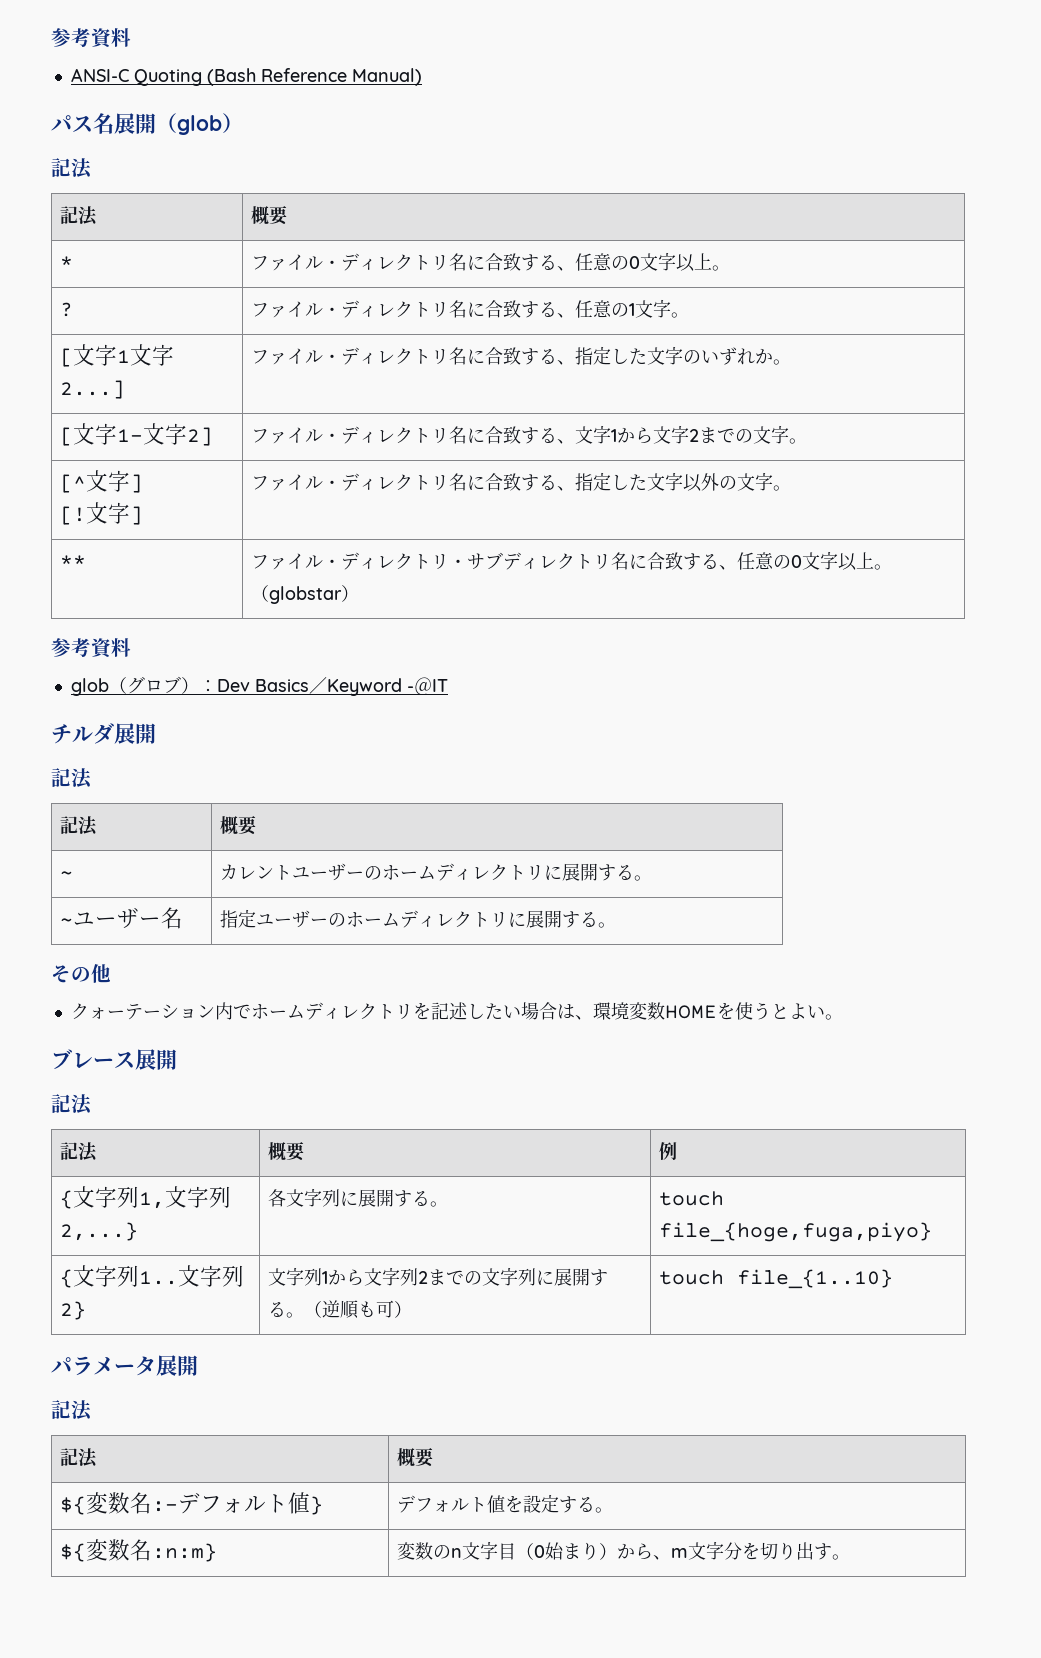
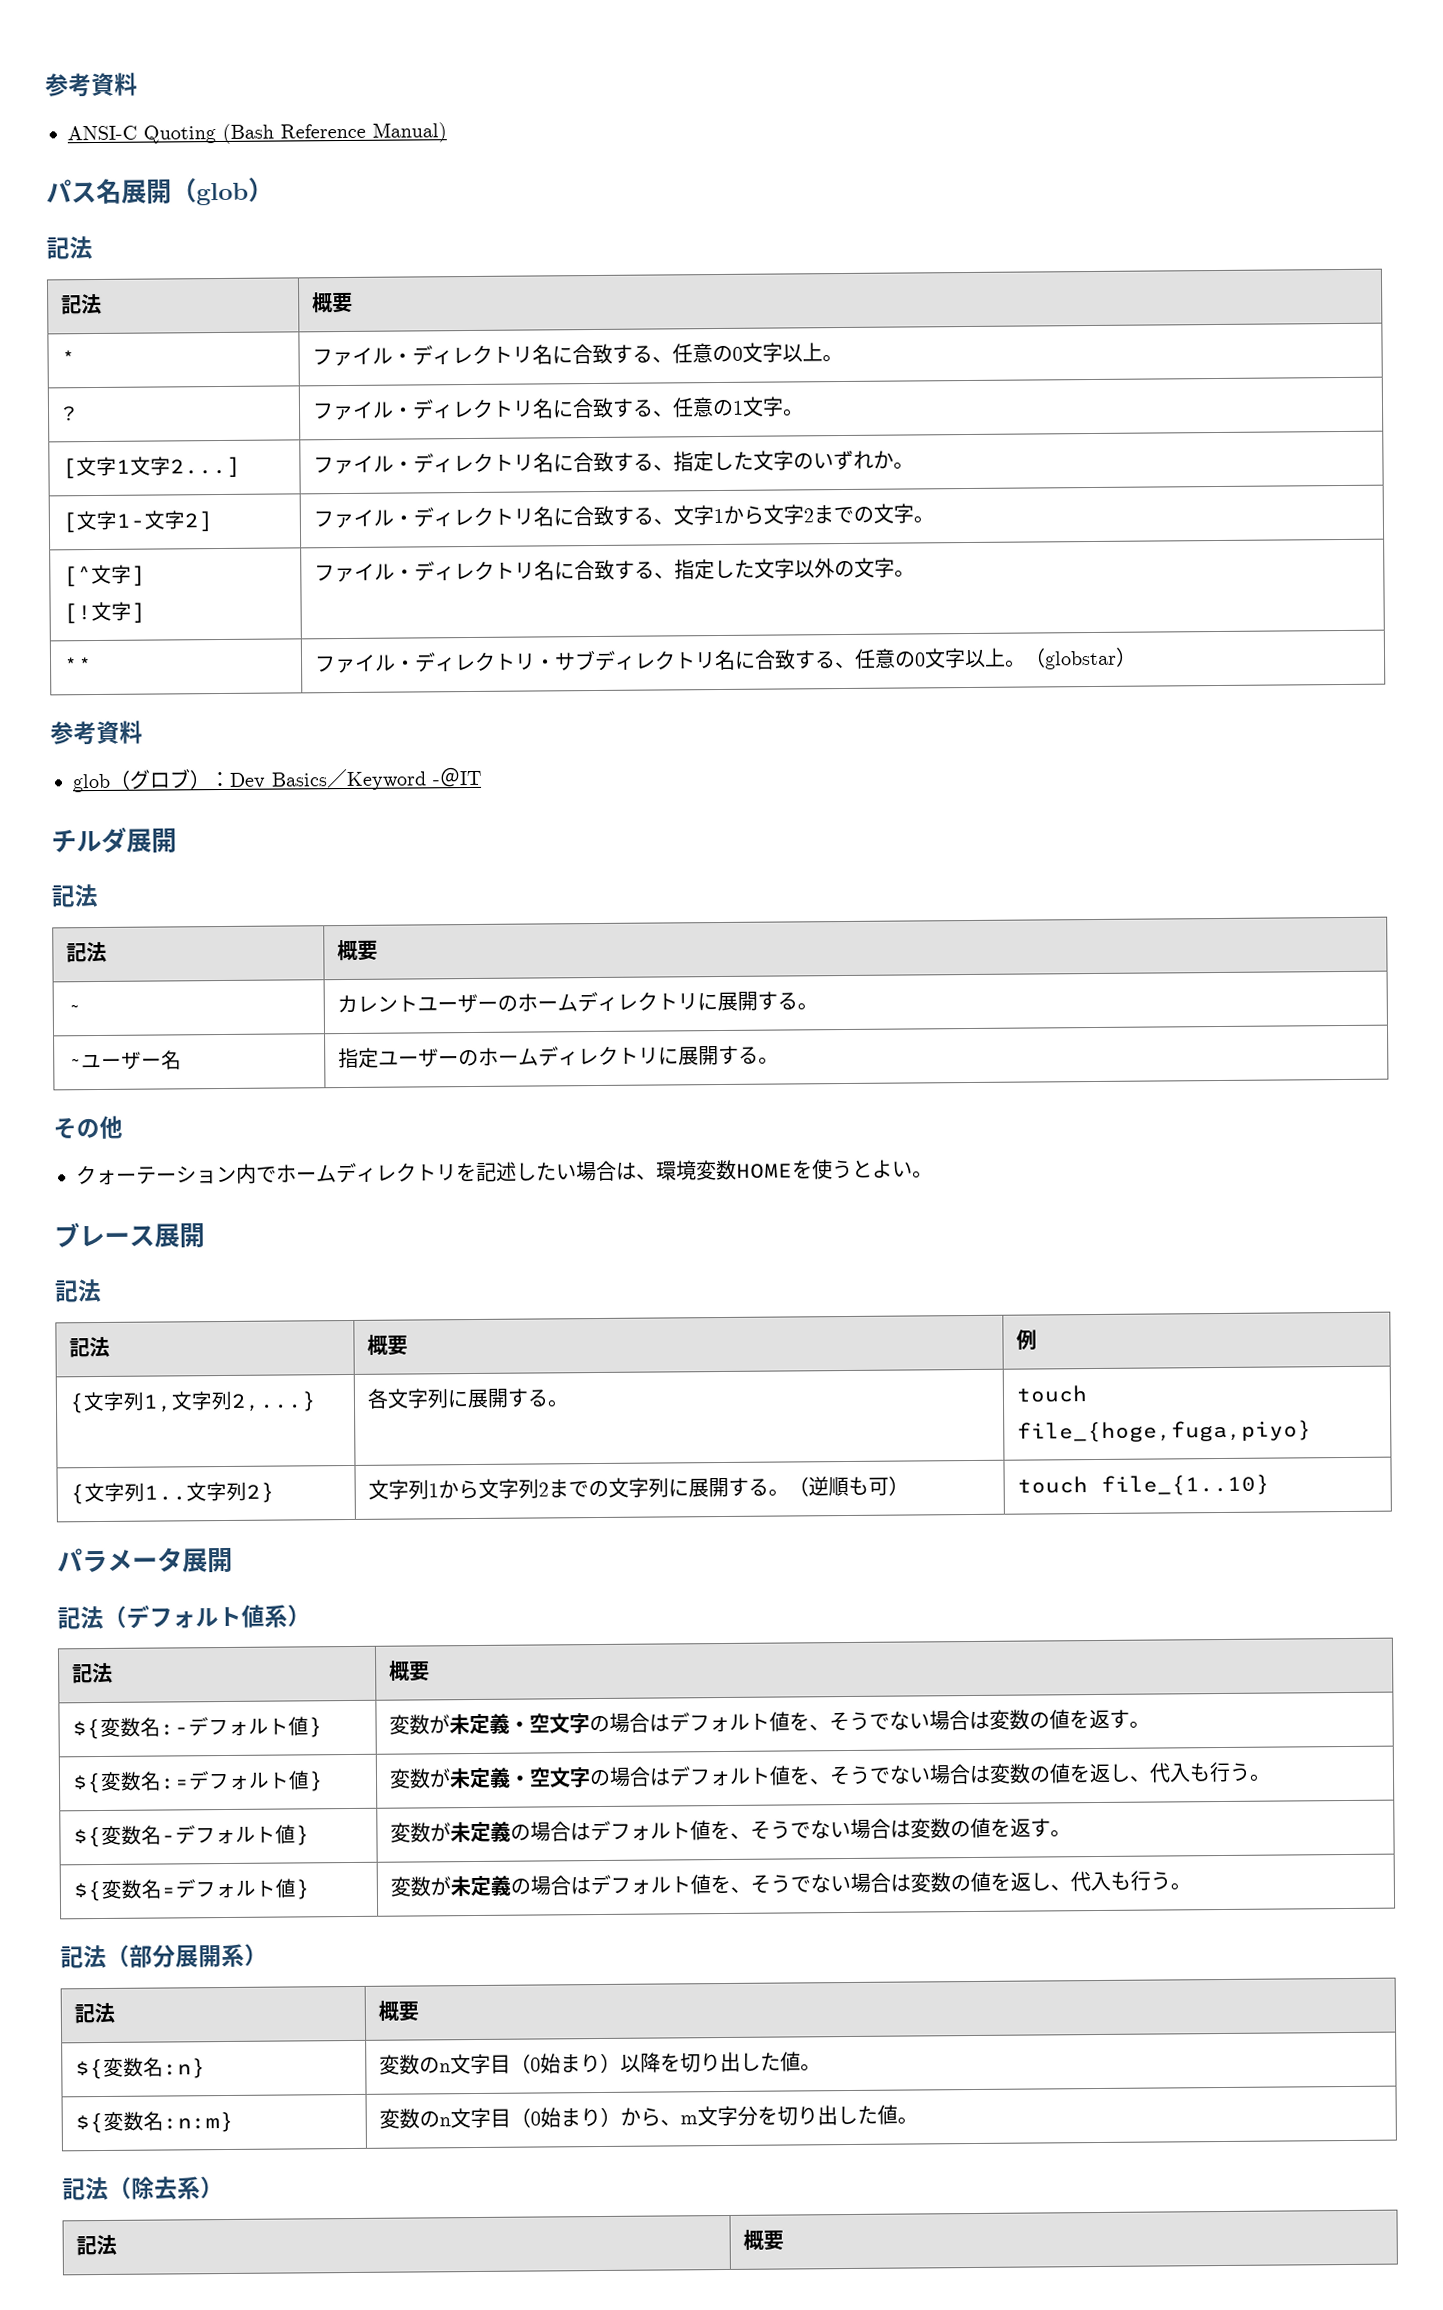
  パラメータ展開
- 記法
+ 記法（デフォルト値系）
- ${変数名:-デフォルト値} | デフォルト値を設定する。
+ ${変数名:-デフォルト値} | 変数が未定義・空文字の場合はデフォルト値を、そうでない場合は変数の値を返す。
+ ${変数名:=デフォルト値} | 変数が未定義・空文字の場合はデフォルト値を、そうでない場合は変数の値を返し、代入も行う。
+ ${変数名-デフォルト値} | 変数が未定義の場合はデフォルト値を、そうでない場合は変数の値を返す。
+ ${変数名=デフォルト値} | 変数が未定義の場合はデフォルト値を、そうでない場合は変数の値を返し、代入も行う。
+ 記法（部分展開系）
+ 記法 | 概要
+ ${変数名:n} | 変数のn文字目（0始まり）以降を切り出した値。
- ${変数名:n:m} | 変数のn文字目（0始まり）から、m文字分を切り出す。
+ ${変数名:n:m} | 変数のn文字目（0始まり）から、m文字分を切り出した値。
+ 記法（除去系）
+ 記法 | 概要

